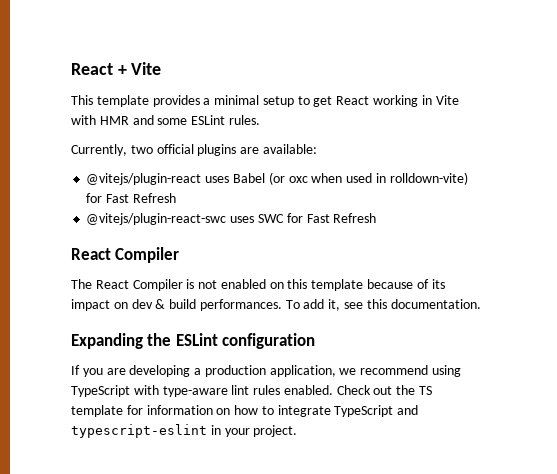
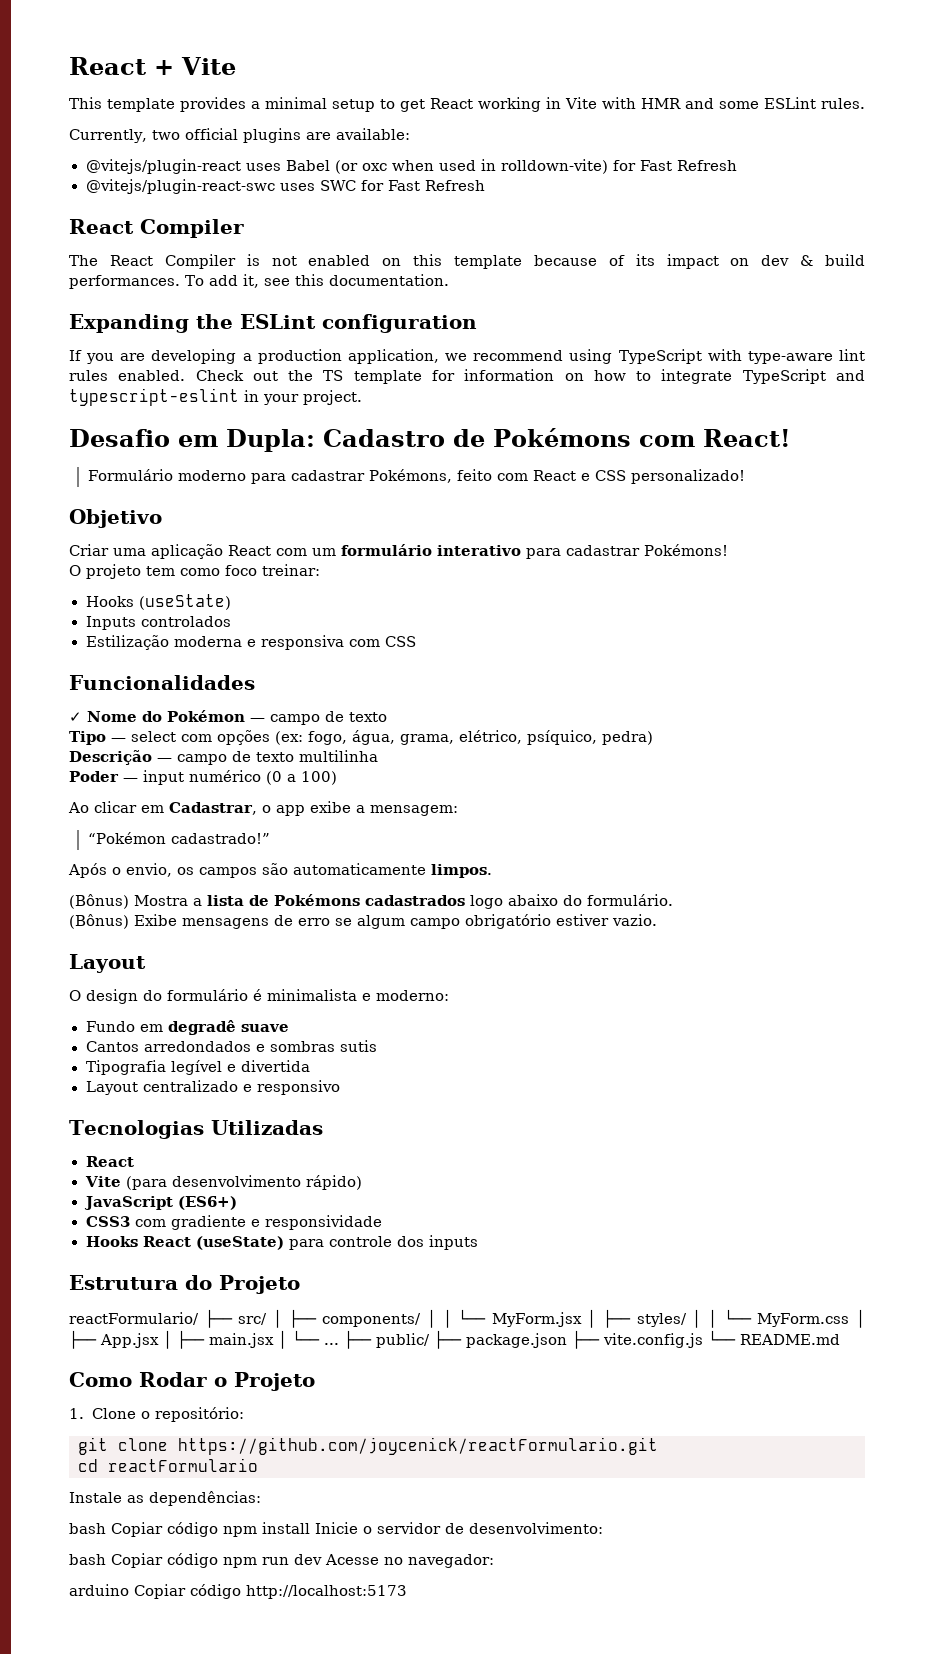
+ Desafio em Dupla: Cadastro de Pokémons com React!
+ Formulário moderno para cadastrar Pokémons, feito com React e CSS personalizado!
+ Objetivo
+ Criar uma aplicação React com um formulário interativo para cadastrar Pokémons!
+ O projeto tem como foco treinar:
+ Hooks (useState)
+ Inputs controlados
+ Estilização moderna e responsiva com CSS
+ Funcionalidades
+ ✓ Nome do Pokémon — campo de texto
+ Tipo — select com opções (ex: fogo, água, grama, elétrico, psíquico, pedra)
+ Descrição — campo de texto multilinha
+ Poder — input numérico (0 a 100)
+ Ao clicar em Cadastrar, o app exibe a mensagem:
+ “Pokémon cadastrado!”
+ Após o envio, os campos são automaticamente limpos.
+ (Bônus) Mostra a lista de Pokémons cadastrados logo abaixo do formulário.
+ (Bônus) Exibe mensagens de erro se algum campo obrigatório estiver vazio.
+ Layout
+ O design do formulário é minimalista e moderno:
+ Fundo em degradê suave
+ Cantos arredondados e sombras sutis
+ Tipografia legível e divertida
+ Layout centralizado e responsivo
+ Tecnologias Utilizadas
+ React
+ Vite (para desenvolvimento rápido)
+ JavaScript (ES6+)
+ CSS3 com gradiente e responsividade
+ Hooks React (useState) para controle dos inputs
+ Estrutura do Projeto
+ reactFormulario/ ├── src/ │ ├── components/ │ │ └── MyForm.jsx │ ├── styles/ │ │ └── MyForm.css │ ├── App.jsx │ ├── main.jsx │ └── ... ├── public/ ├── package.json ├── vite.config.js └── README.md
+ Como Rodar o Projeto
+ 1. Clone o repositório:
+ git clone https://github.com/joycenick/reactFormulario.git
+ cd reactFormulario
+ Instale as dependências:
+ bash Copiar código npm install Inicie o servidor de desenvolvimento:
+ bash Copiar código npm run dev Acesse no navegador:
+ arduino Copiar código http://localhost:5173

